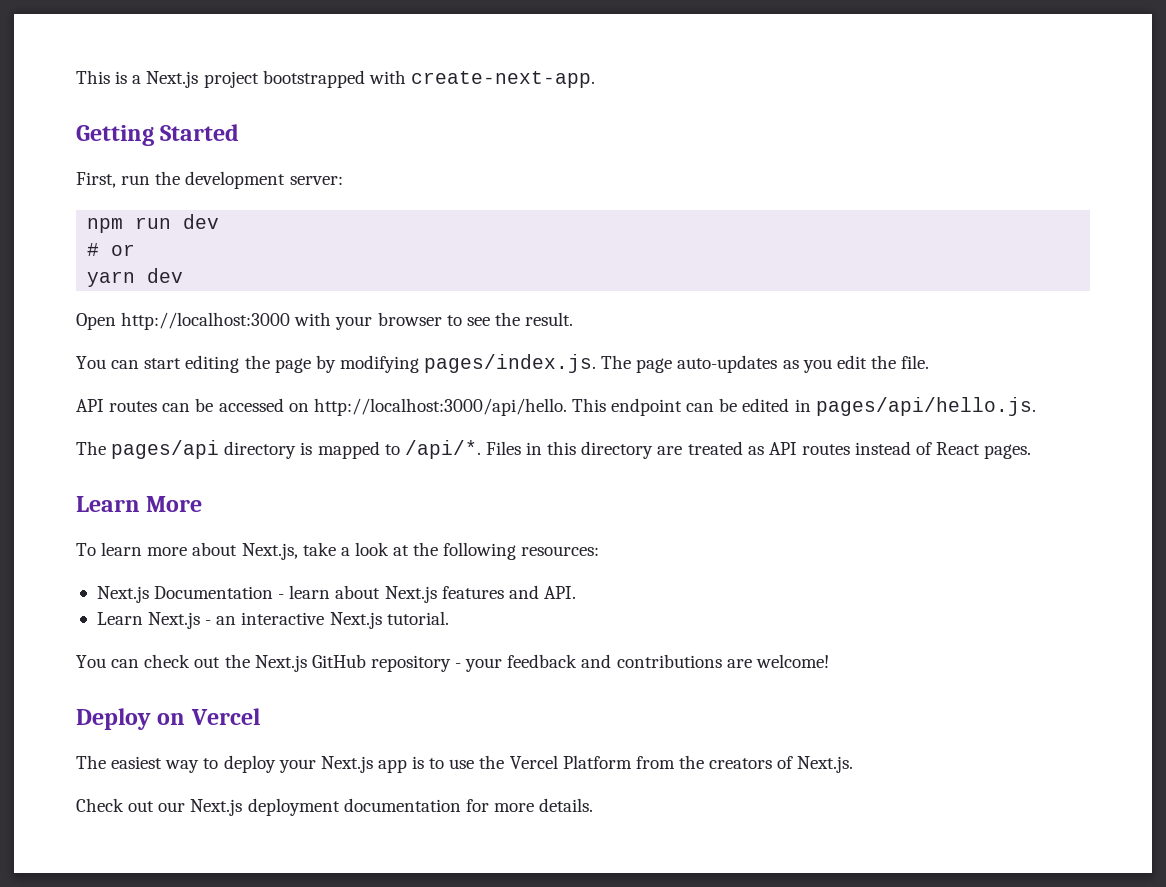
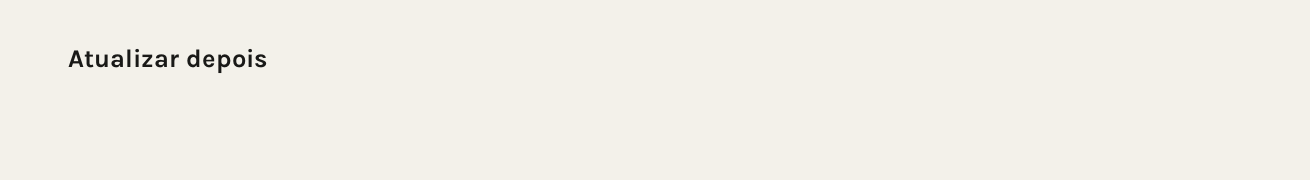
- This is a Next.js project bootstrapped with create-next-app.
- Getting Started
- First, run the development server:
- npm run dev
- # or
- yarn dev
- Open http://localhost:3000 with your browser to see the result.
- You can start editing the page by modifying pages/index.js. The page auto-updates as you edit the file.
- API routes can be accessed on http://localhost:3000/api/hello. This endpoint can be edited in pages/api/hello.js.
- The pages/api directory is mapped to /api/*. Files in this directory are treated as API routes instead of React pages.
- Learn More
- To learn more about Next.js, take a look at the following resources:
- Next.js Documentation - learn about Next.js features and API.
- Learn Next.js - an interactive Next.js tutorial.
- You can check out the Next.js GitHub repository - your feedback and contributions are welcome!
- Deploy on Vercel
- The easiest way to deploy your Next.js app is to use the Vercel Platform from the creators of Next.js.
- Check out our Next.js deployment documentation for more details.
+ Atualizar depois

